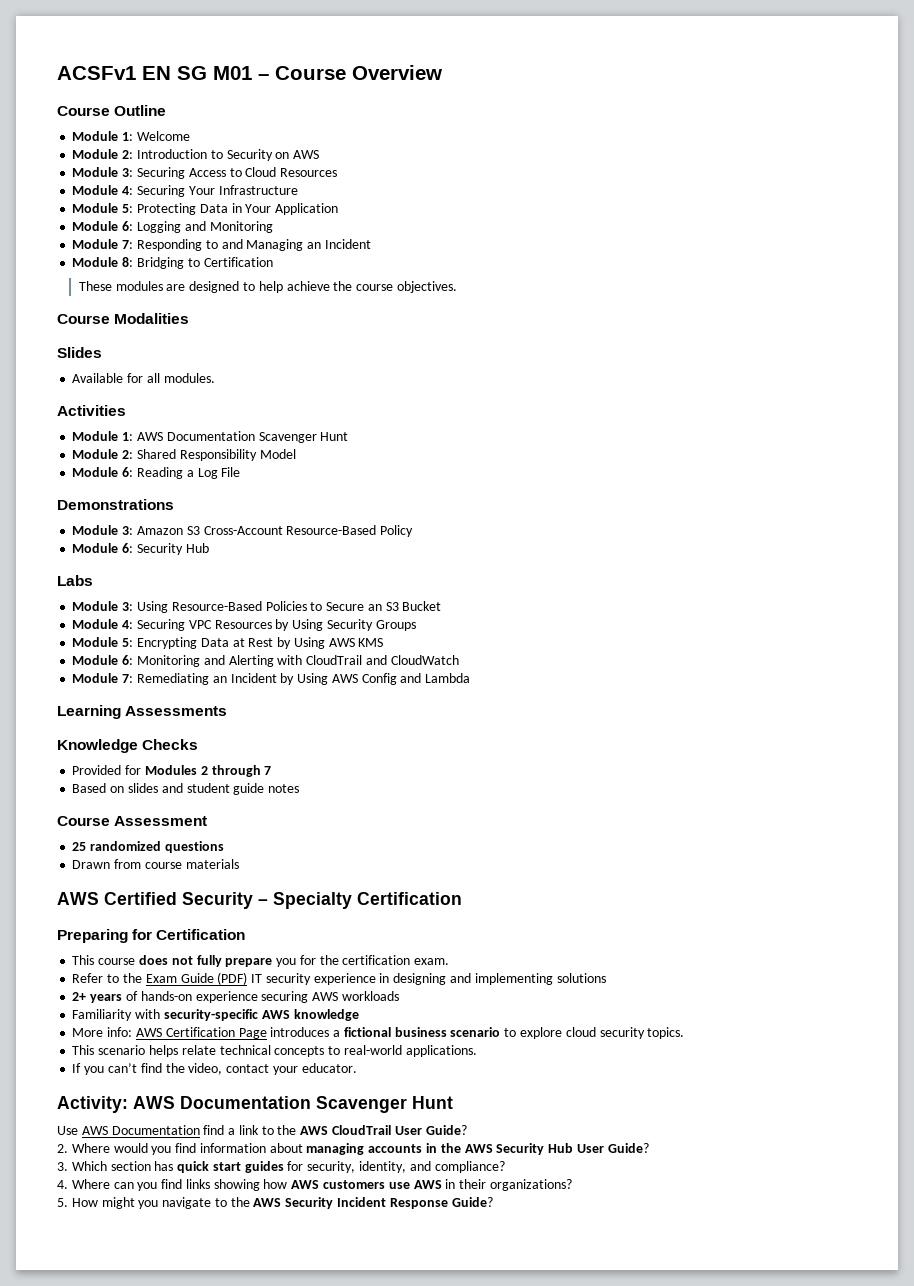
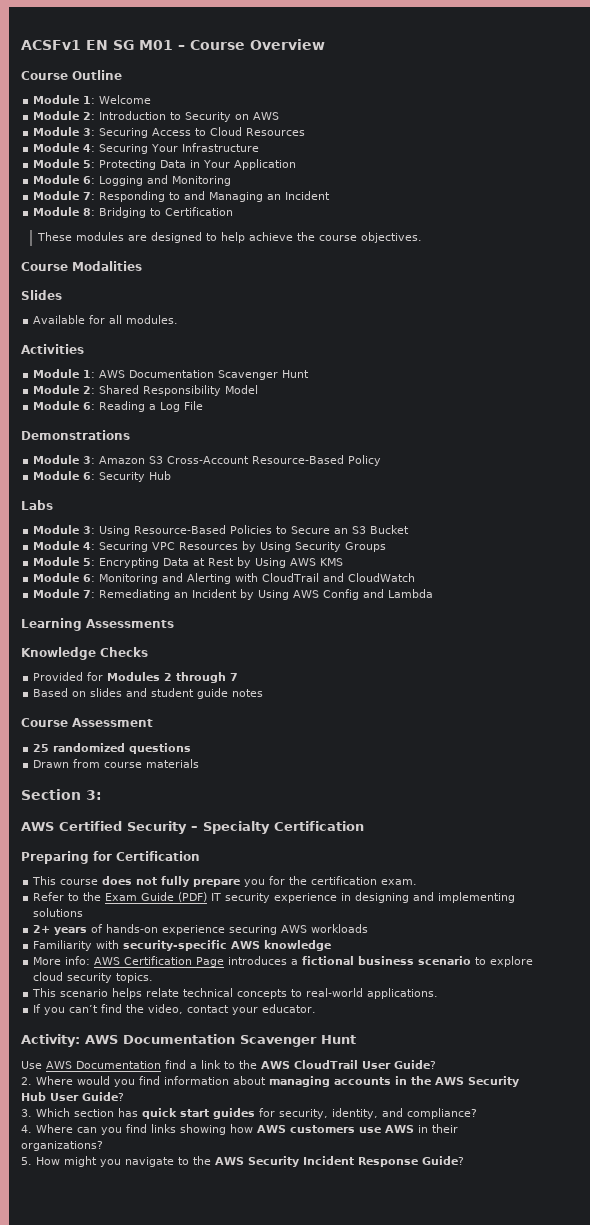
+ Section 3:

